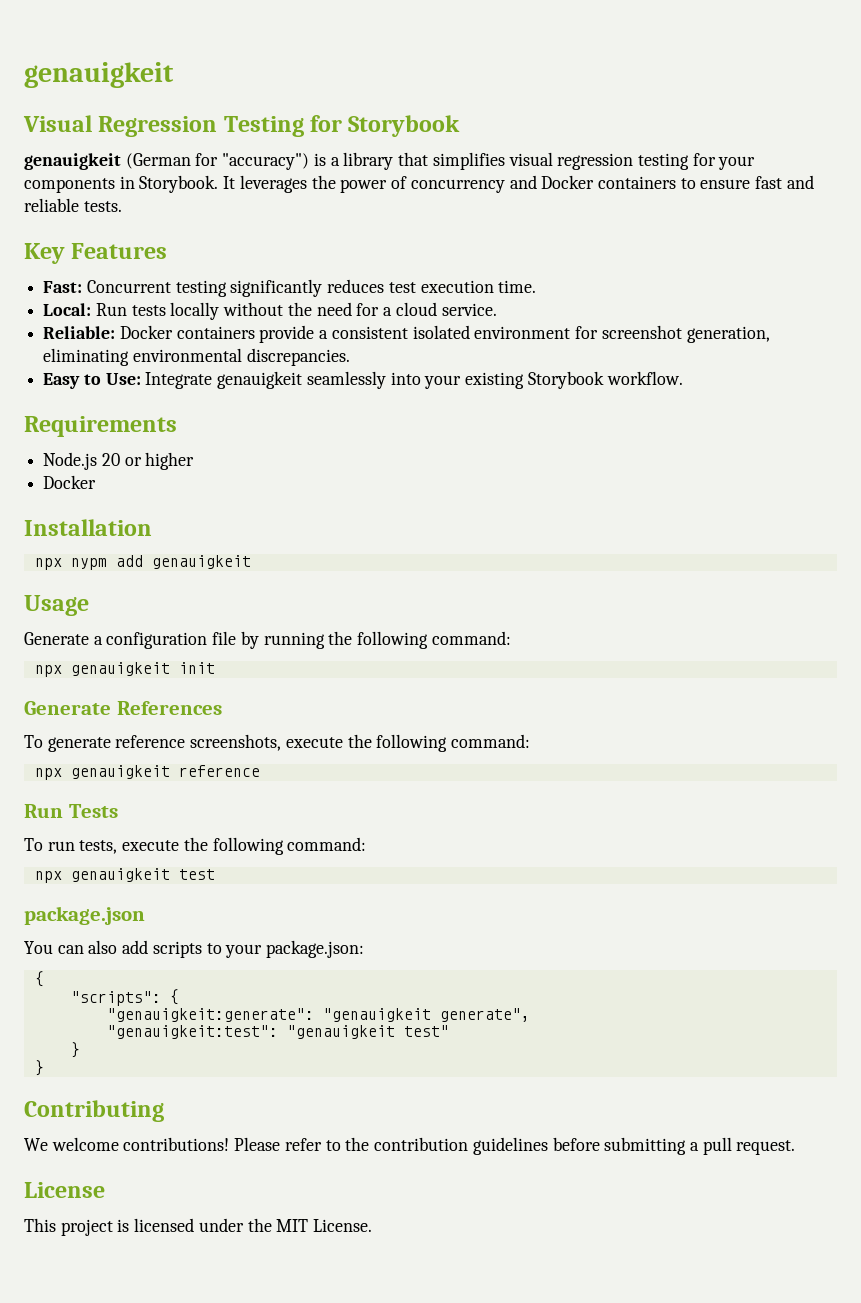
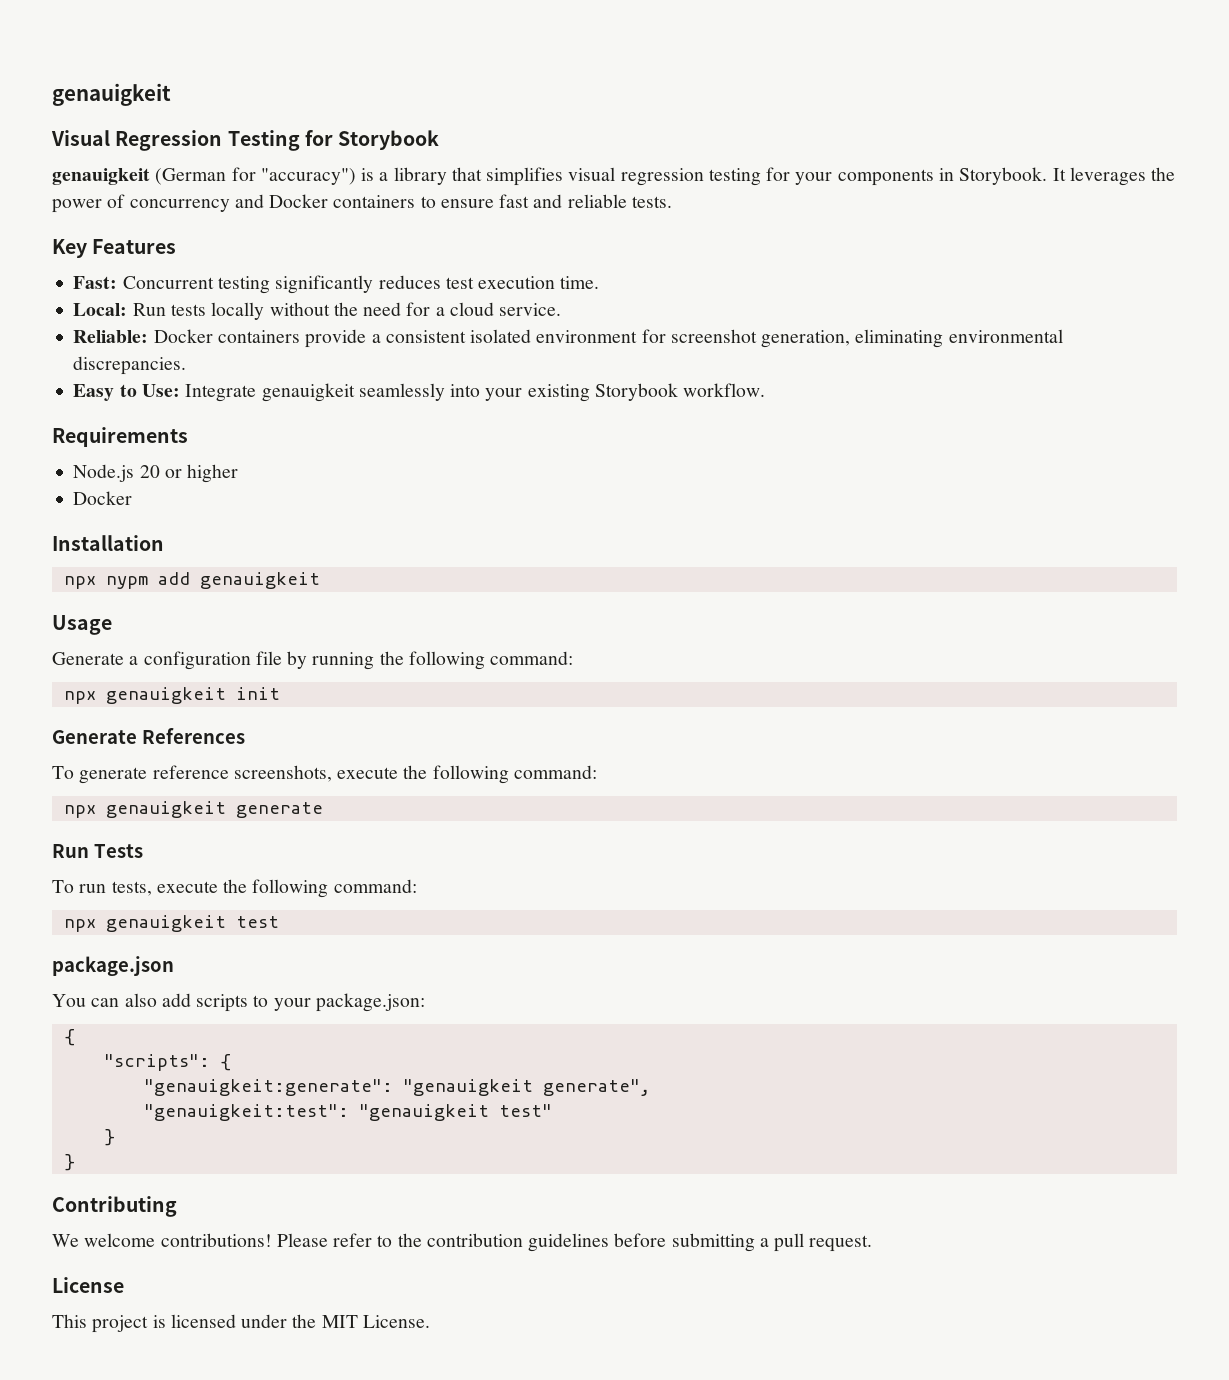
- npx genauigkeit reference
+ npx genauigkeit generate

